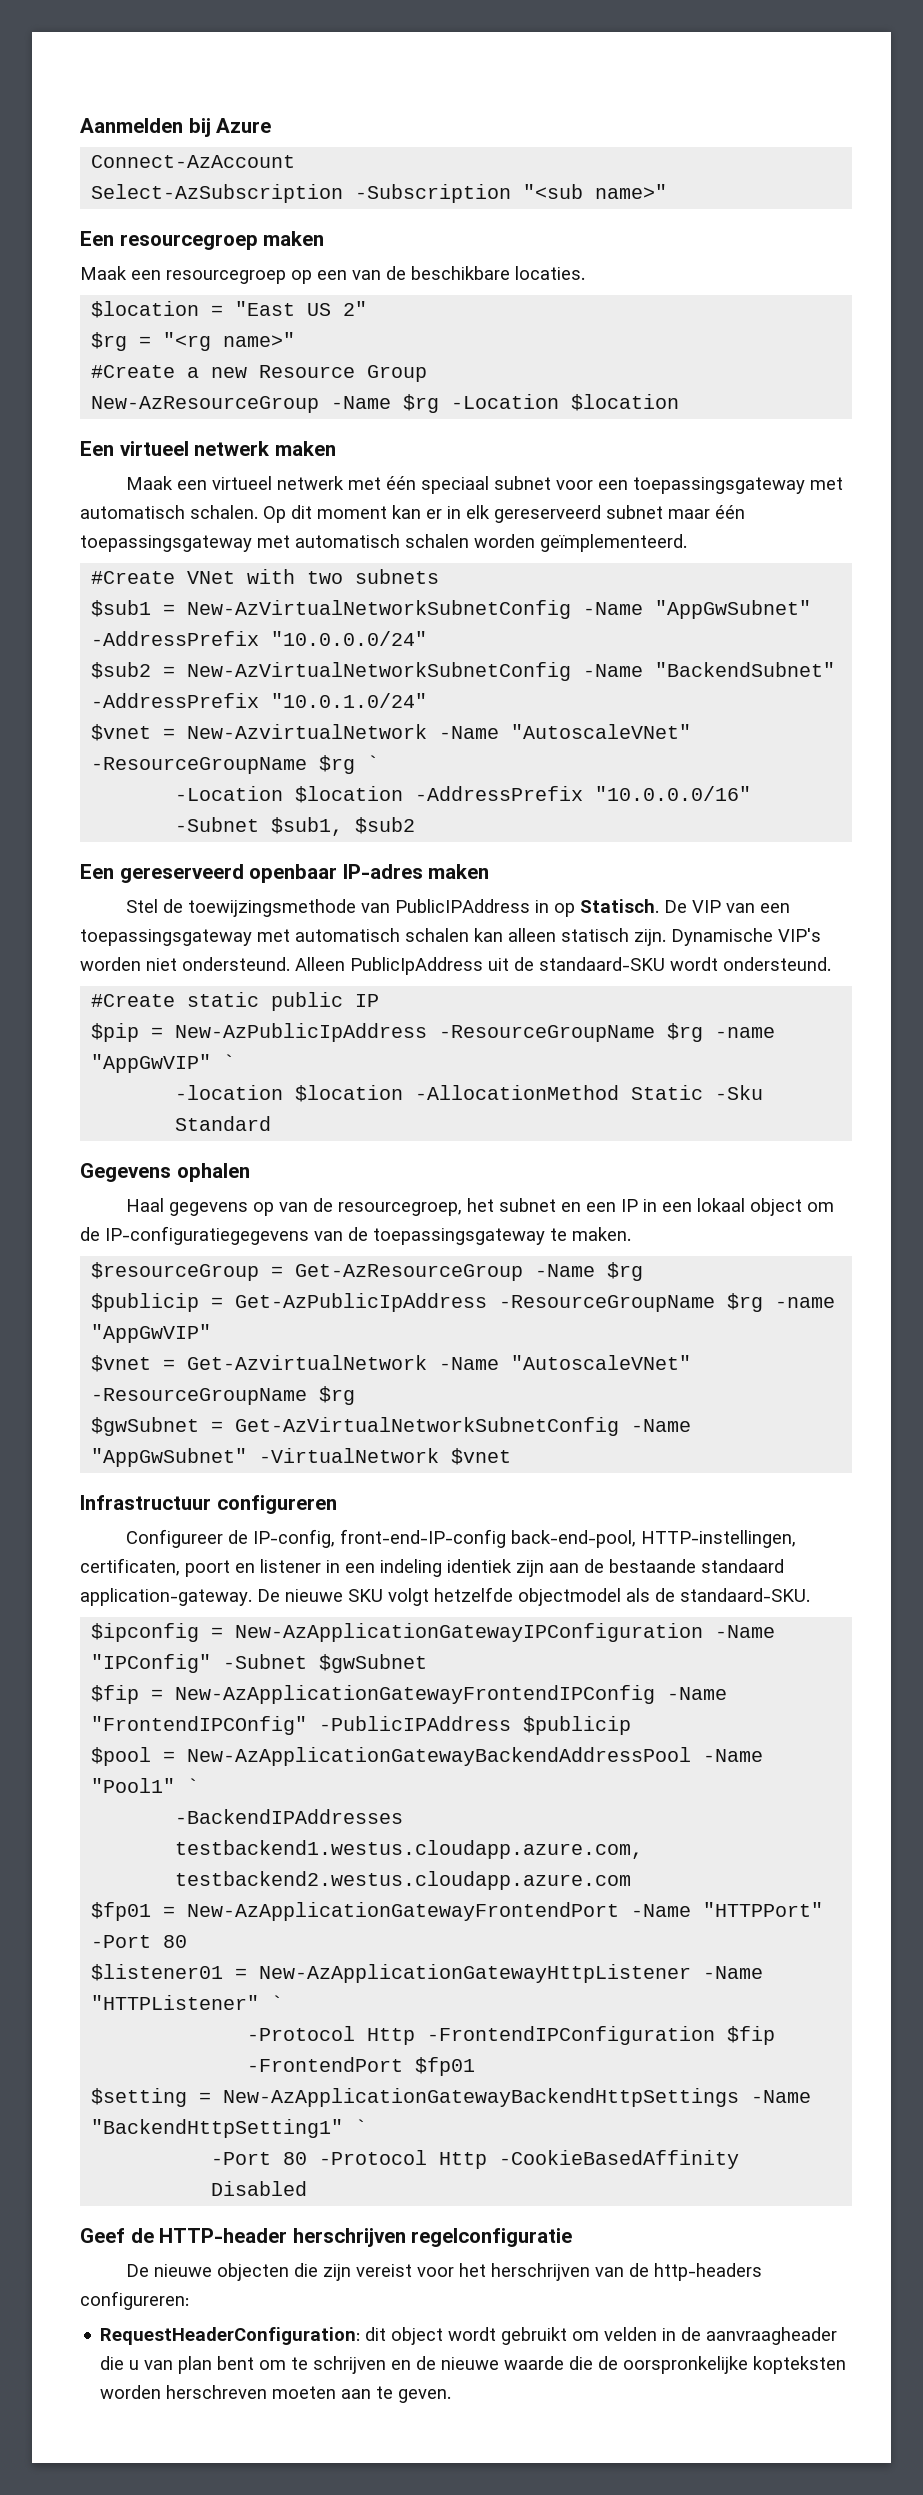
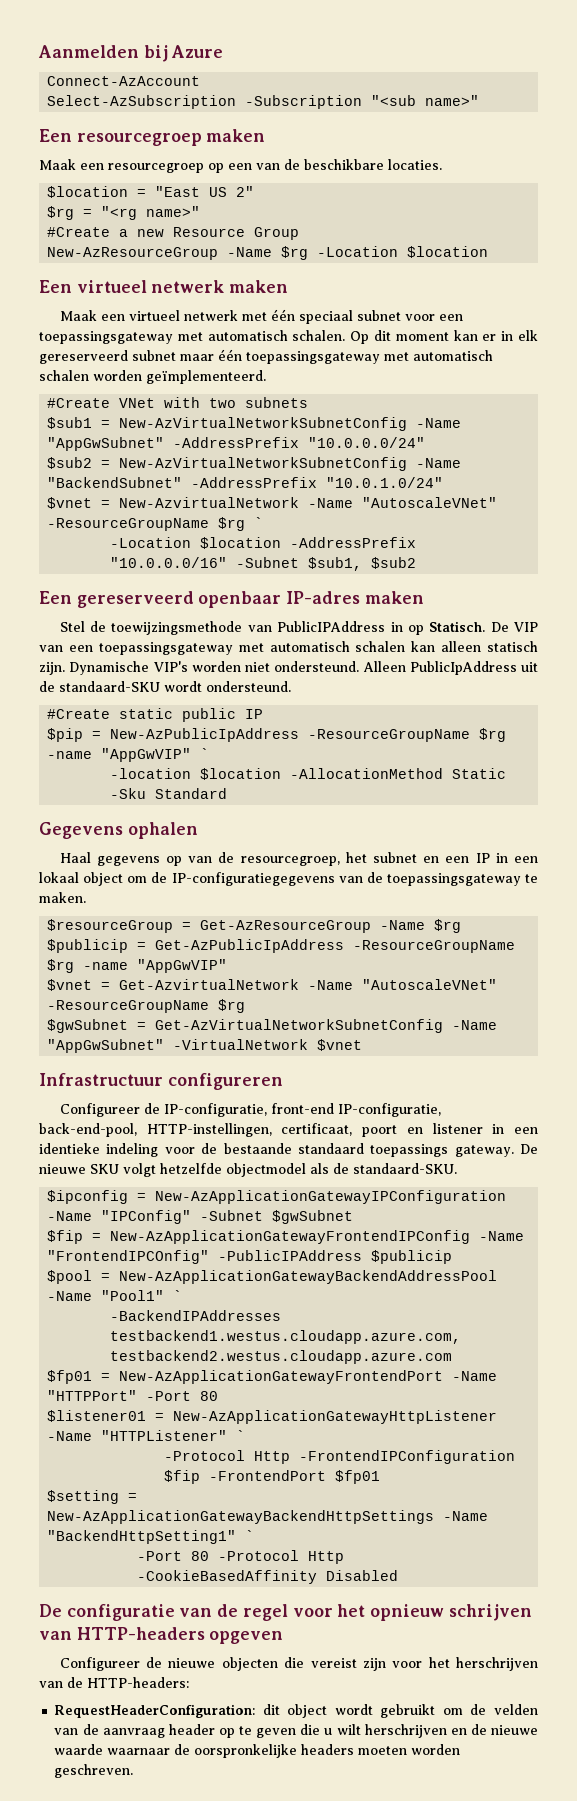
- Configureer de IP-config, front-end-IP-config back-end-pool, HTTP-instellingen, certificaten, poort en listener in een indeling identiek zijn aan de bestaande standaard application-gateway.
+ Configureer de IP-configuratie, front-end IP-configuratie, back-end-pool, HTTP-instellingen, certificaat, poort en listener in een identieke indeling voor de bestaande standaard toepassings gateway.
- Geef de HTTP-header herschrijven regelconfiguratie
- De nieuwe objecten die zijn vereist voor het herschrijven van de http-headers configureren:
+ De configuratie van de regel voor het opnieuw schrijven van HTTP-headers opgeven
+ Configureer de nieuwe objecten die vereist zijn voor het herschrijven van de HTTP-headers:
- RequestHeaderConfiguration: dit object wordt gebruikt om velden in de aanvraagheader die u van plan bent om te schrijven en de nieuwe waarde die de oorspronkelijke kopteksten worden herschreven moeten aan te geven.
+ RequestHeaderConfiguration: dit object wordt gebruikt om de velden van de aanvraag header op te geven die u wilt herschrijven en de nieuwe waarde waarnaar de oorspronkelijke headers moeten worden geschreven.

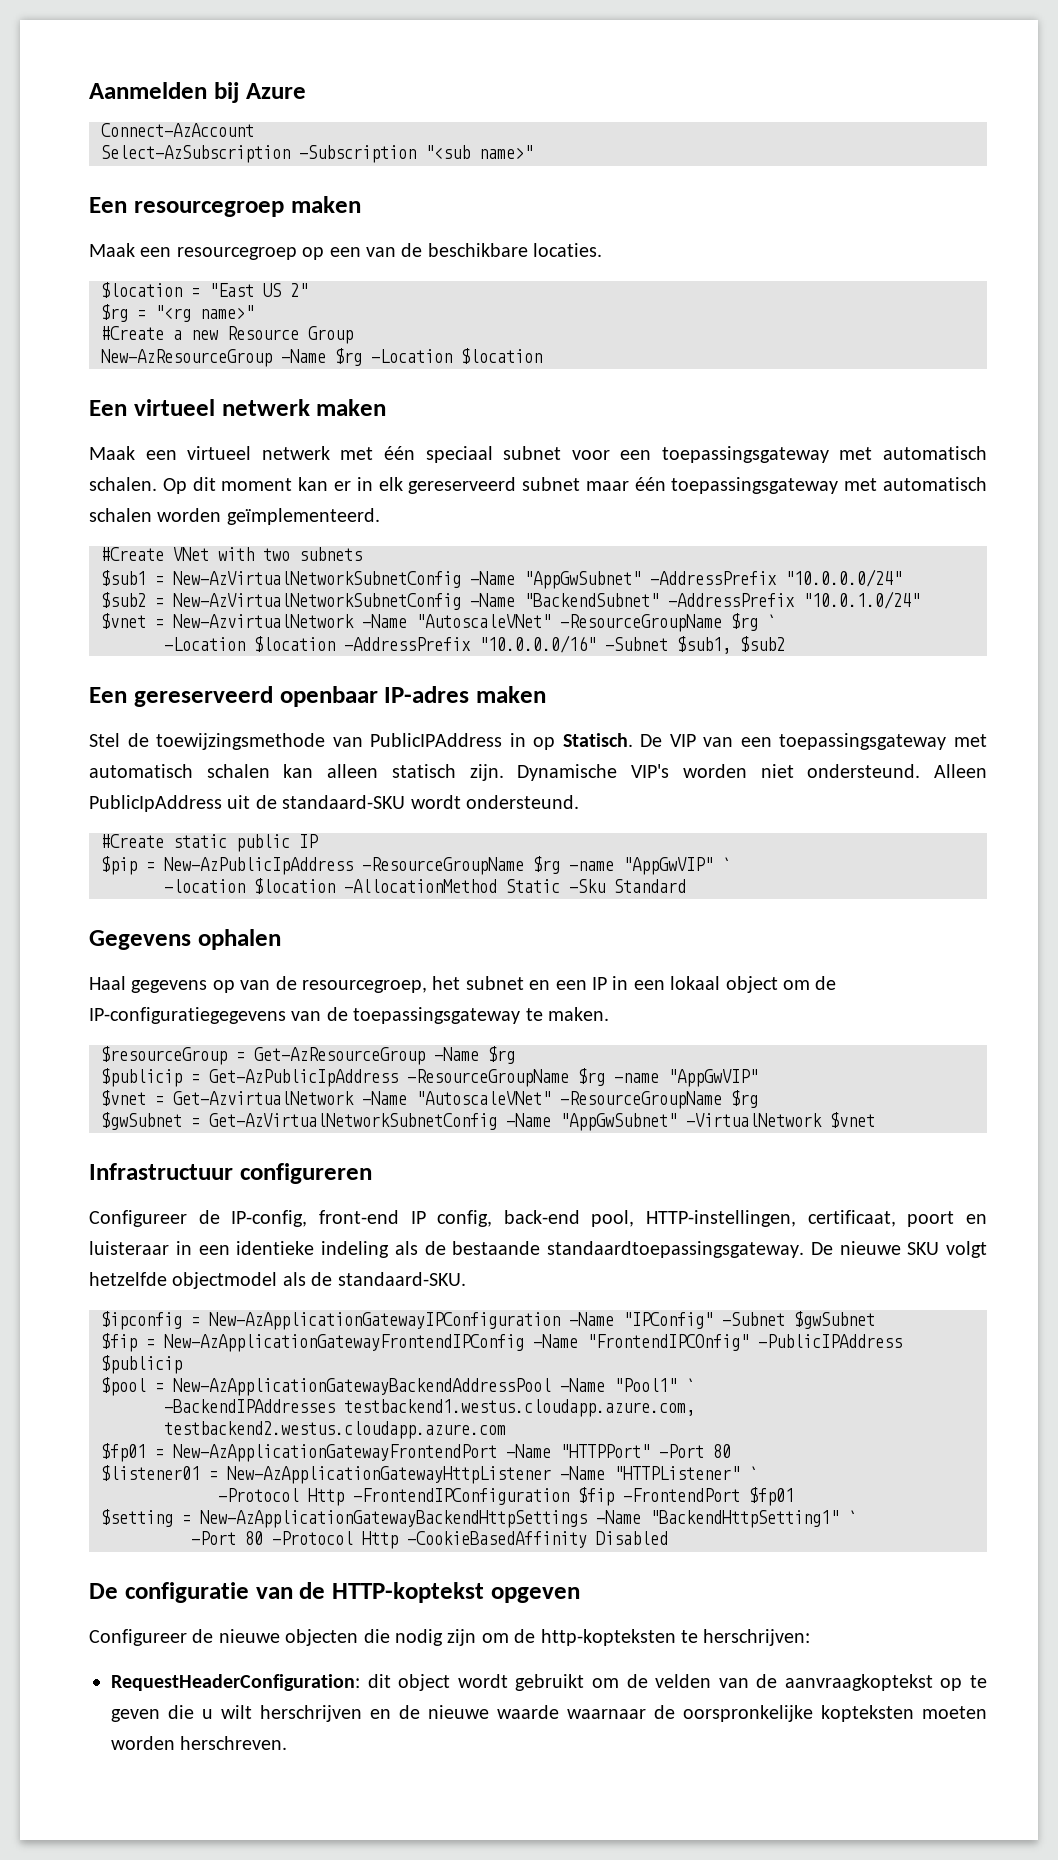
- Configureer de IP-configuratie, front-end IP-configuratie, back-end-pool, HTTP-instellingen, certificaat, poort en listener in een identieke indeling voor de bestaande standaard toepassings gateway.
+ Configureer de IP-config, front-end IP config, back-end pool, HTTP-instellingen, certificaat, poort en luisteraar in een identieke indeling als de bestaande standaardtoepassingsgateway.
- De configuratie van de regel voor het opnieuw schrijven van HTTP-headers opgeven
+ De configuratie van de HTTP-koptekst opgeven
- Configureer de nieuwe objecten die vereist zijn voor het herschrijven van de HTTP-headers:
+ Configureer de nieuwe objecten die nodig zijn om de http-kopteksten te herschrijven:
- RequestHeaderConfiguration: dit object wordt gebruikt om de velden van de aanvraag header op te geven die u wilt herschrijven en de nieuwe waarde waarnaar de oorspronkelijke headers moeten worden geschreven.
+ RequestHeaderConfiguration: dit object wordt gebruikt om de velden van de aanvraagkoptekst op te geven die u wilt herschrijven en de nieuwe waarde waarnaar de oorspronkelijke kopteksten moeten worden herschreven.

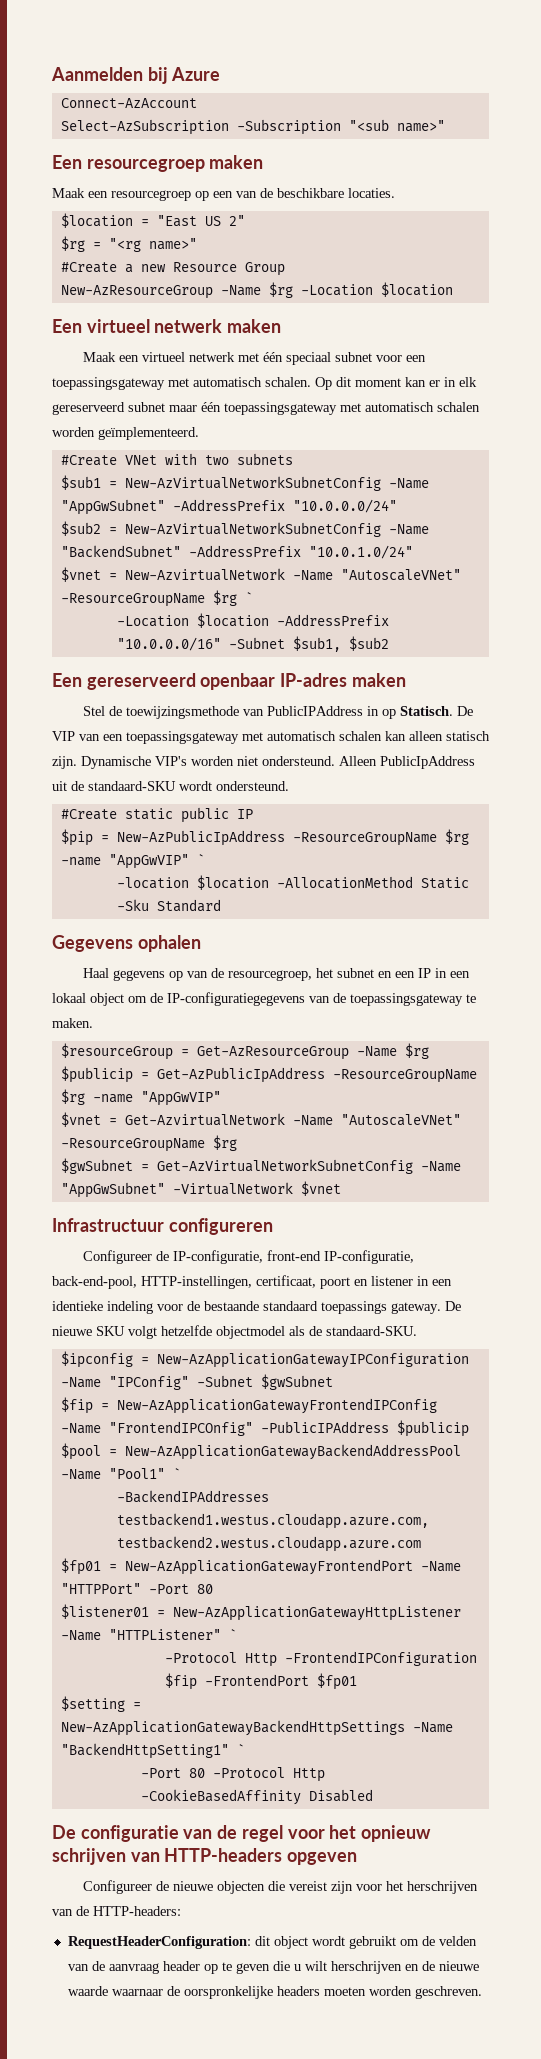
- Configureer de IP-config, front-end IP config, back-end pool, HTTP-instellingen, certificaat, poort en luisteraar in een identieke indeling als de bestaande standaardtoepassingsgateway.
+ Configureer de IP-configuratie, front-end IP-configuratie, back-end-pool, HTTP-instellingen, certificaat, poort en listener in een identieke indeling voor de bestaande standaard toepassings gateway.
- De configuratie van de HTTP-koptekst opgeven
+ De configuratie van de regel voor het opnieuw schrijven van HTTP-headers opgeven
- Configureer de nieuwe objecten die nodig zijn om de http-kopteksten te herschrijven:
+ Configureer de nieuwe objecten die vereist zijn voor het herschrijven van de HTTP-headers:
- RequestHeaderConfiguration: dit object wordt gebruikt om de velden van de aanvraagkoptekst op te geven die u wilt herschrijven en de nieuwe waarde waarnaar de oorspronkelijke kopteksten moeten worden herschreven.
+ RequestHeaderConfiguration: dit object wordt gebruikt om de velden van de aanvraag header op te geven die u wilt herschrijven en de nieuwe waarde waarnaar de oorspronkelijke headers moeten worden geschreven.

